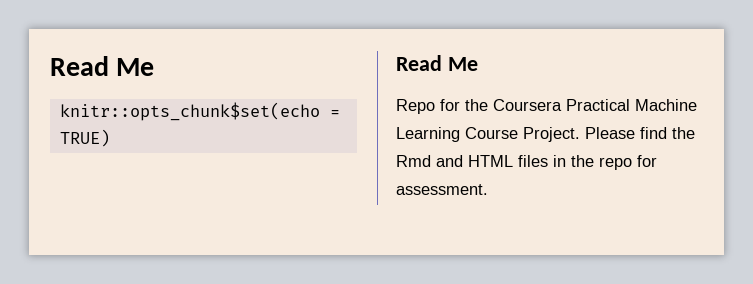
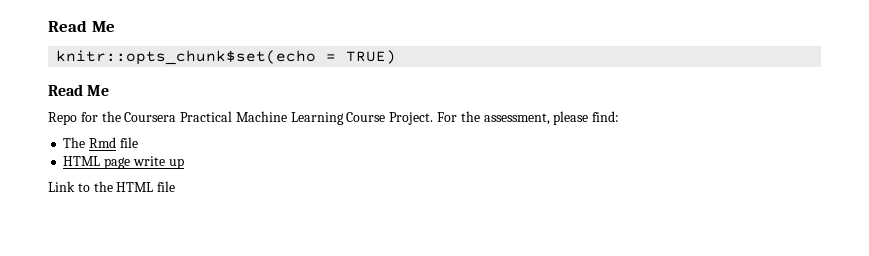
- Please find the Rmd and HTML files in the repo for assessment.
+ For the assessment, please find:
+ The Rmd file
+ HTML page write up
+ Link to the HTML file

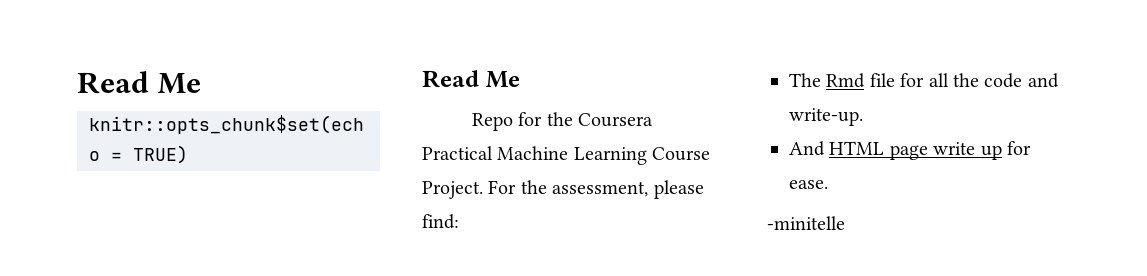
- The Rmd file
- HTML page write up
- Link to the HTML file
+ The Rmd file for all the code and write-up.
+ And HTML page write up for ease.
+ -minitelle

